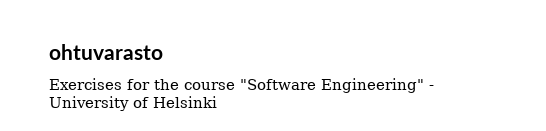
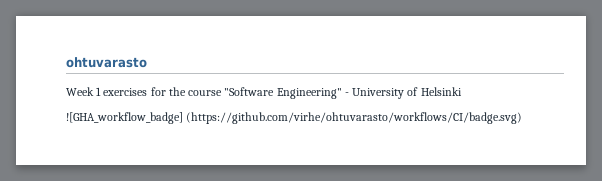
- Exercises for the course "Software Engineering" - University of Helsinki
+ Week 1 exercises for the course "Software Engineering" - University of Helsinki
+ ![GHA_workflow_badge] (https://github.com/virhe/ohtuvarasto/workflows/CI/badge.svg)

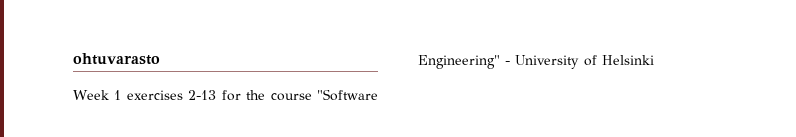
- Week 1 exercises for the course "Software Engineering" - University of Helsinki
+ Week 1 exercises 2-13 for the course "Software Engineering" - University of Helsinki
- ![GHA_workflow_badge] (https://github.com/virhe/ohtuvarasto/workflows/CI/badge.svg)

